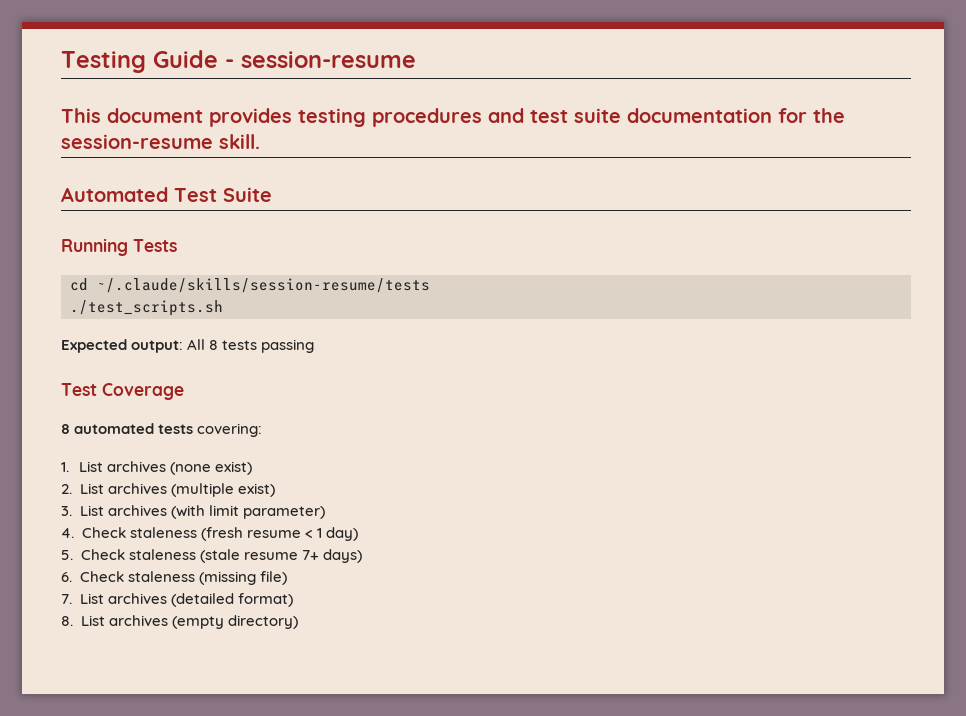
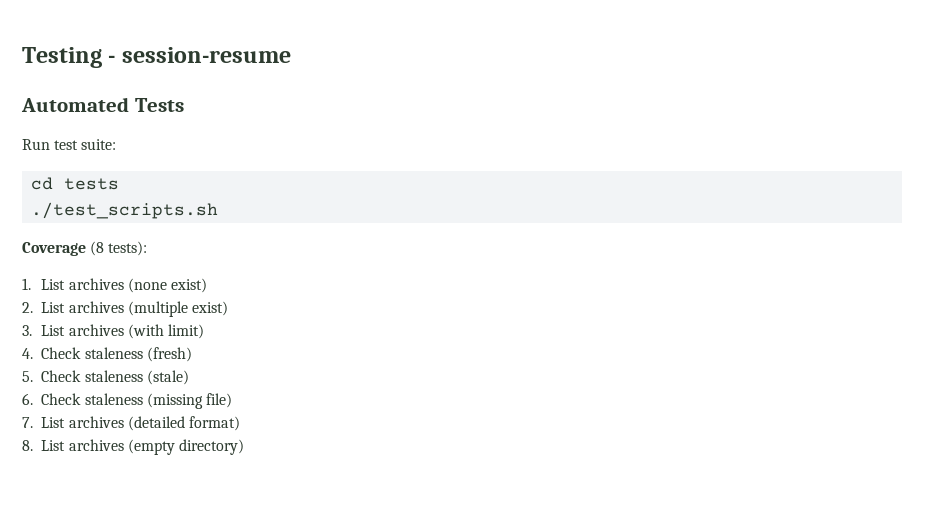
- Testing Guide - session-resume
+ Testing - session-resume
- This document provides testing procedures and test suite documentation for the session-resume skill.
- Automated Test Suite
- Running Tests
+ Automated Tests
+ Run test suite:
- cd ~/.claude/skills/session-resume/tests
+ cd tests
- Expected output: All 8 tests passing
- Test Coverage
- 8 automated tests covering:
+ Coverage (8 tests):
- 3. List archives (with limit parameter)
+ 3. List archives (with limit)
- 4. Check staleness (fresh resume < 1 day)
+ 4. Check staleness (fresh)
- 5. Check staleness (stale resume 7+ days)
+ 5. Check staleness (stale)

